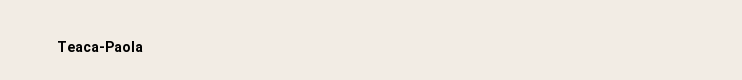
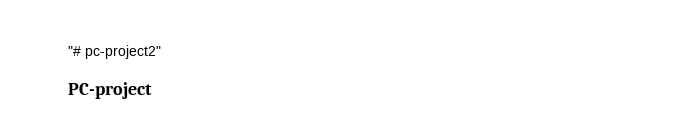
- Teaca-Paola
+ "# pc-project2"
+ PC-project

